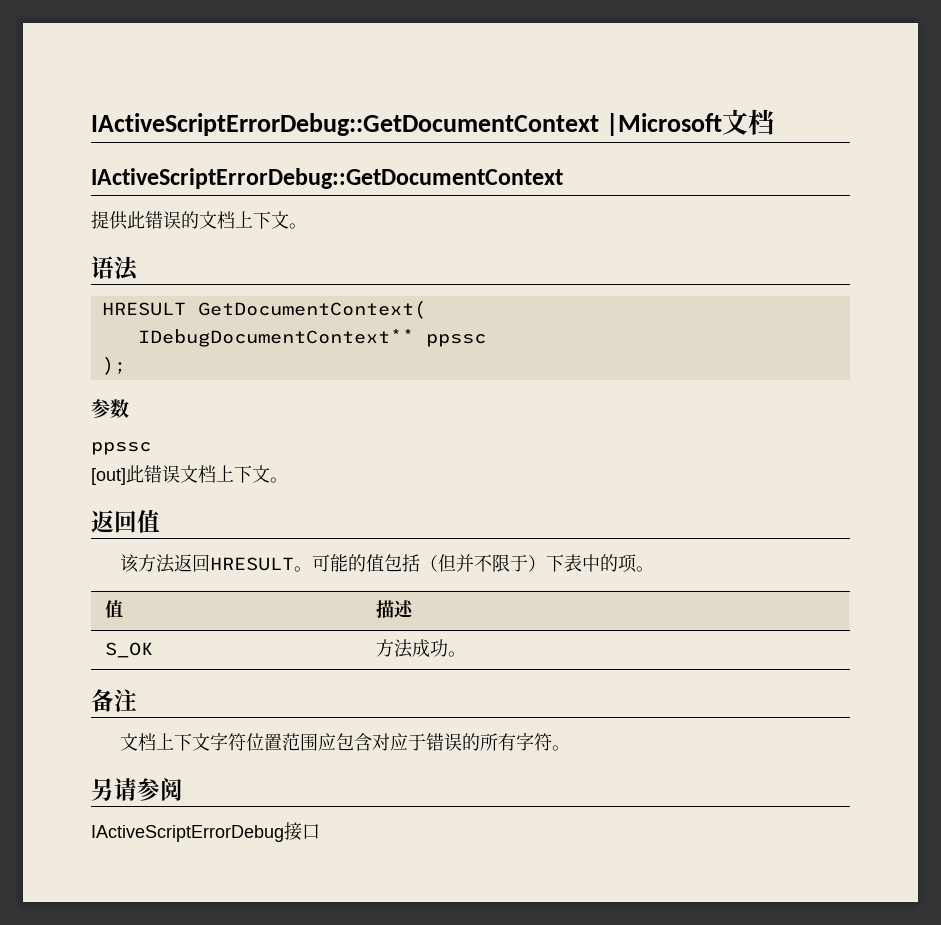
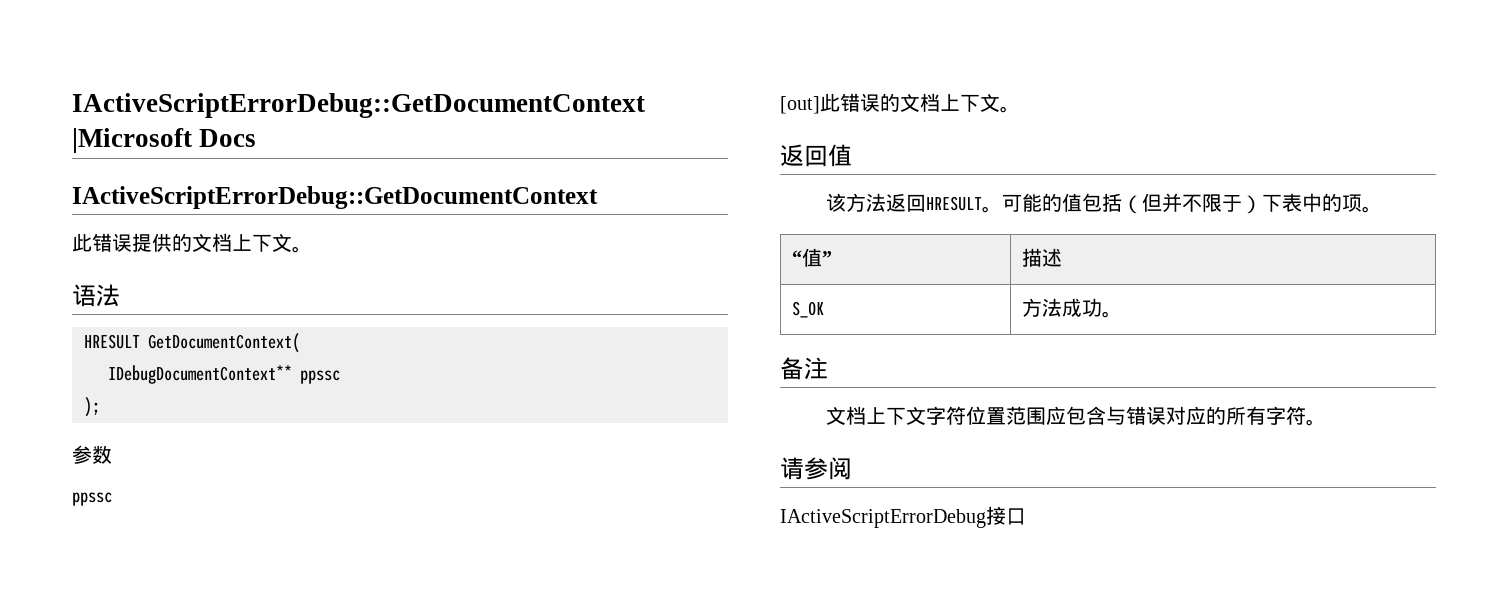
- IActiveScriptErrorDebug::GetDocumentContext |Microsoft文档
+ IActiveScriptErrorDebug::GetDocumentContext |Microsoft Docs
- 提供此错误的文档上下文。
+ 此错误提供的文档上下文。
- [out]此错误文档上下文。
+ [out]此错误的文档上下文。
- 值 | 描述
+ “值” | 描述
- 文档上下文字符位置范围应包含对应于错误的所有字符。
+ 文档上下文字符位置范围应包含与错误对应的所有字符。
- 另请参阅
+ 请参阅

